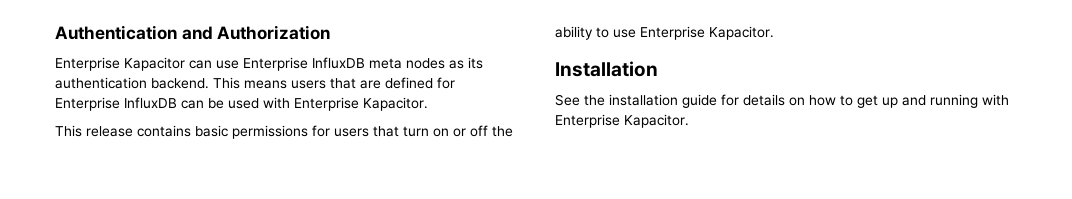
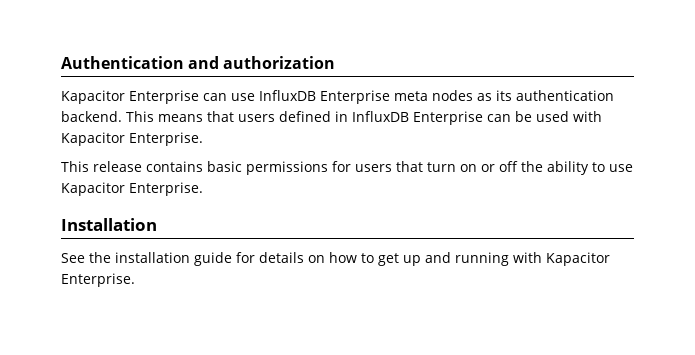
- Authentication and Authorization
- Enterprise Kapacitor can use Enterprise InfluxDB meta nodes as its authentication backend.
+ Authentication and authorization
+ Kapacitor Enterprise can use InfluxDB Enterprise meta nodes as its authentication backend.
- This means users that are defined for Enterprise InfluxDB can be used with Enterprise Kapacitor.
+ This means that users defined in InfluxDB Enterprise can be used with Kapacitor Enterprise.
- This release contains basic permissions for users that turn on or off the ability to use Enterprise Kapacitor.
+ This release contains basic permissions for users that turn on or off the ability to use Kapacitor Enterprise.
- See the installation guide for details on how to get up and running with Enterprise Kapacitor.
+ See the installation guide for details on how to get up and running with Kapacitor Enterprise.

